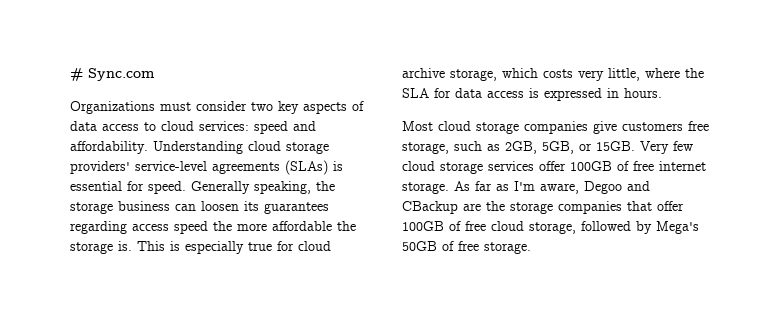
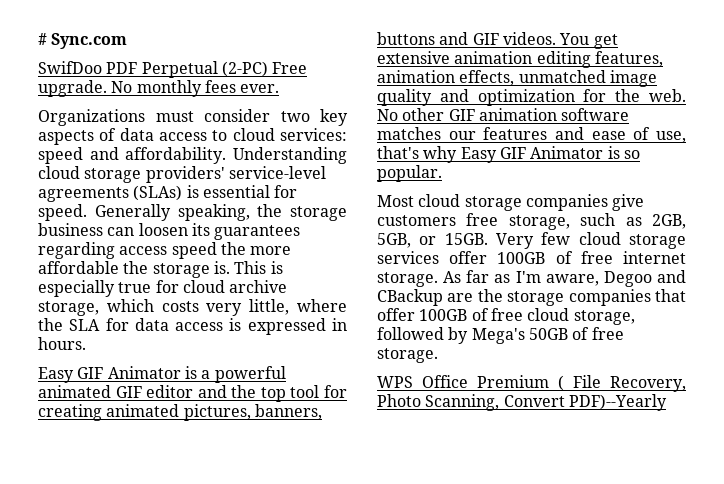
+ SwifDoo PDF Perpetual (2-PC) Free upgrade. No monthly fees ever.
+ Easy GIF Animator is a powerful animated GIF editor and the top tool for creating animated pictures, banners, buttons and GIF videos. You get extensive animation editing features, animation effects, unmatched image quality and optimization for the web. No other GIF animation software matches our features and ease of use, that's why Easy GIF Animator is so popular.
+ WPS Office Premium ( File Recovery, Photo Scanning, Convert PDF)--Yearly

